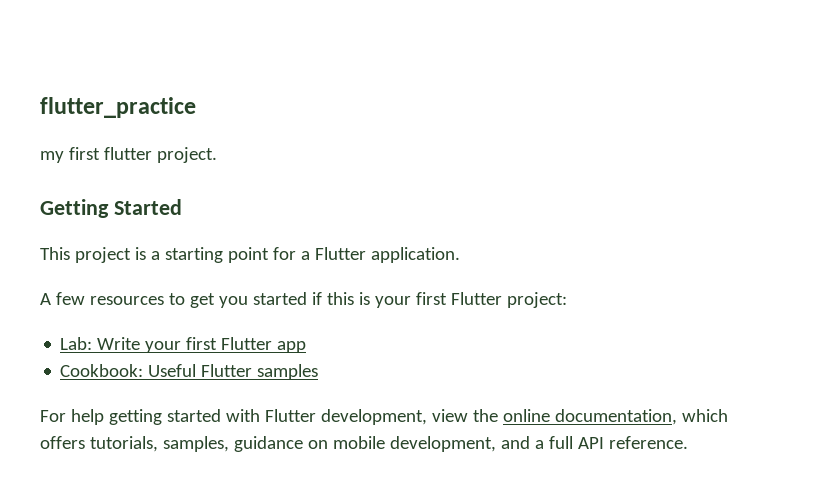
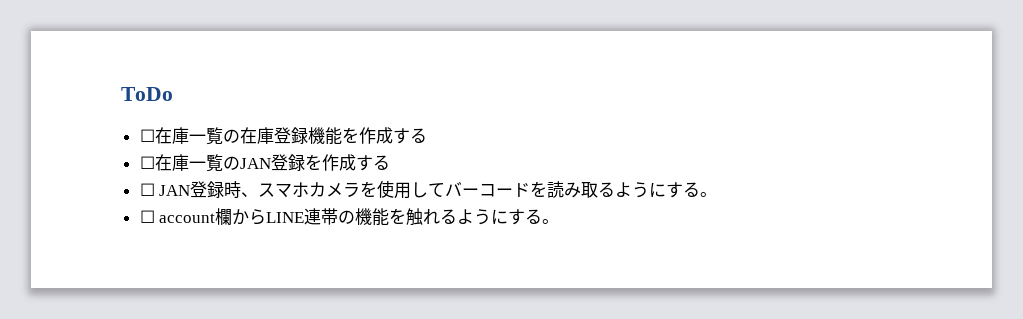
- flutter_practice
- my first flutter project.
- Getting Started
- This project is a starting point for a Flutter application.
- A few resources to get you started if this is your first Flutter project:
- Lab: Write your first Flutter app
- Cookbook: Useful Flutter samples
- For help getting started with Flutter development, view the online documentation, which offers tutorials, samples, guidance on mobile development, and a full API reference.
+ ToDo
+ ☐在庫一覧の在庫登録機能を作成する
+ ☐在庫一覧のJAN登録を作成する
+ ☐ JAN登録時、スマホカメラを使用してバーコードを読み取るようにする。
+ ☐ account欄からLINE連帯の機能を触れるようにする。

